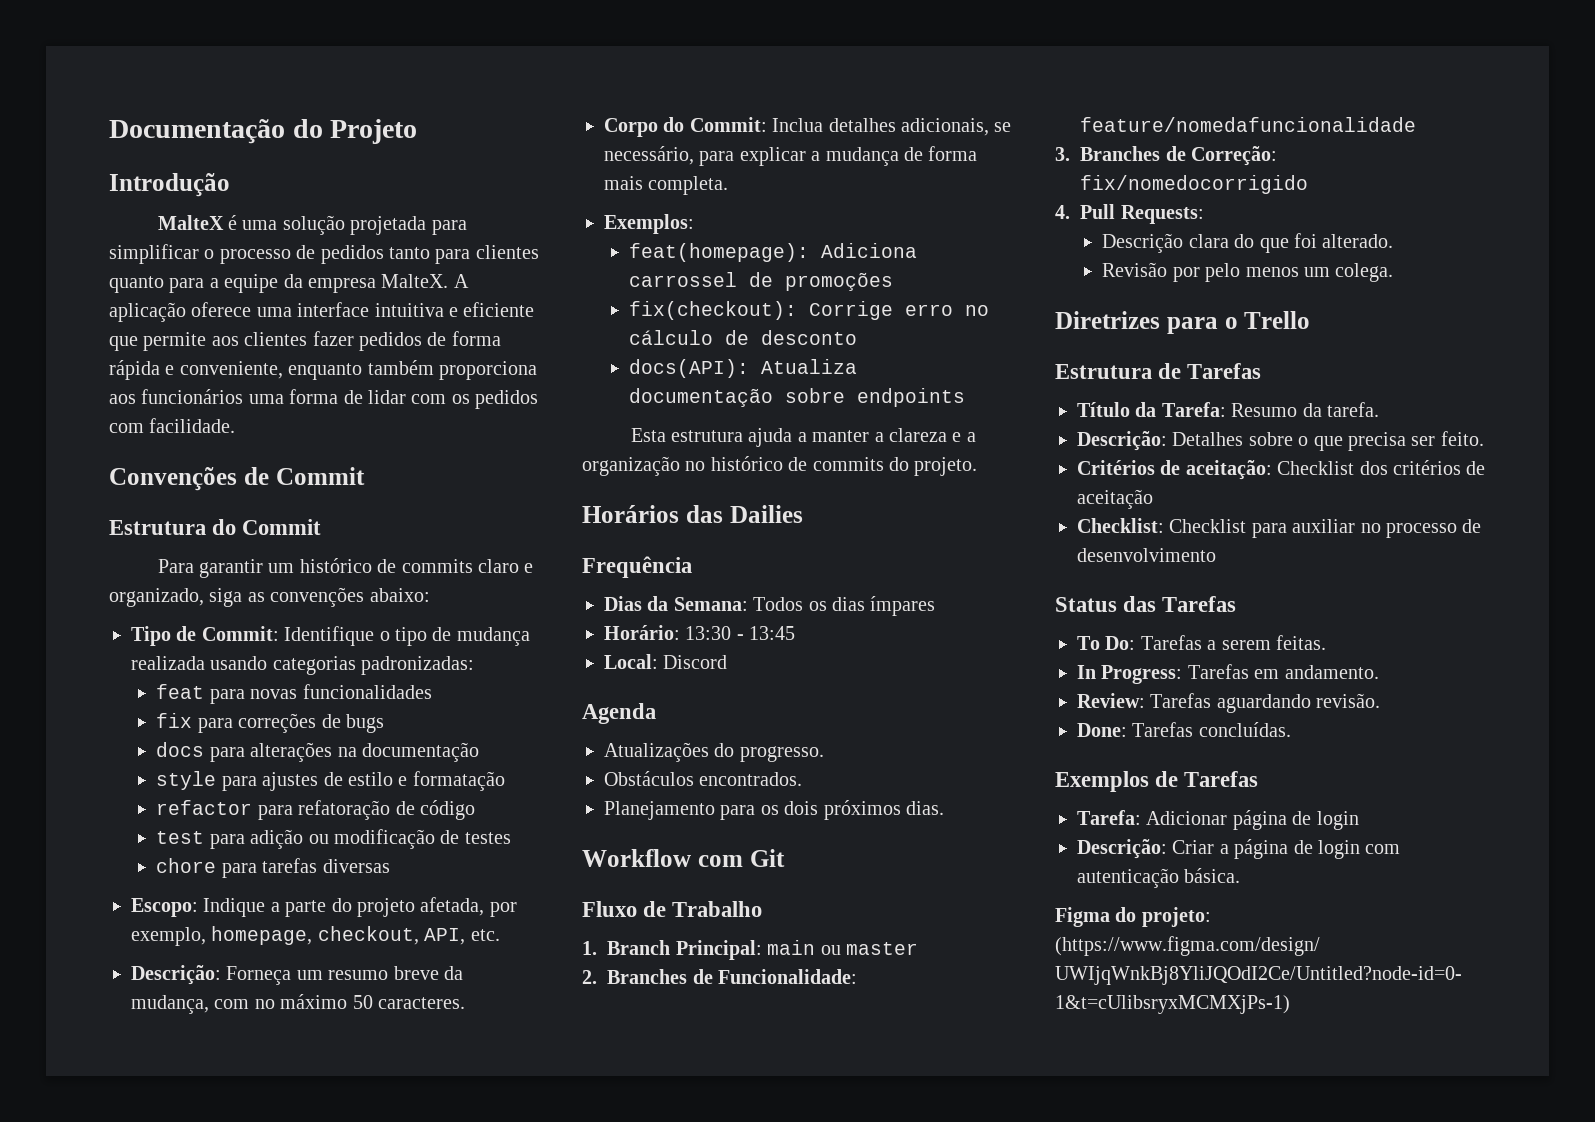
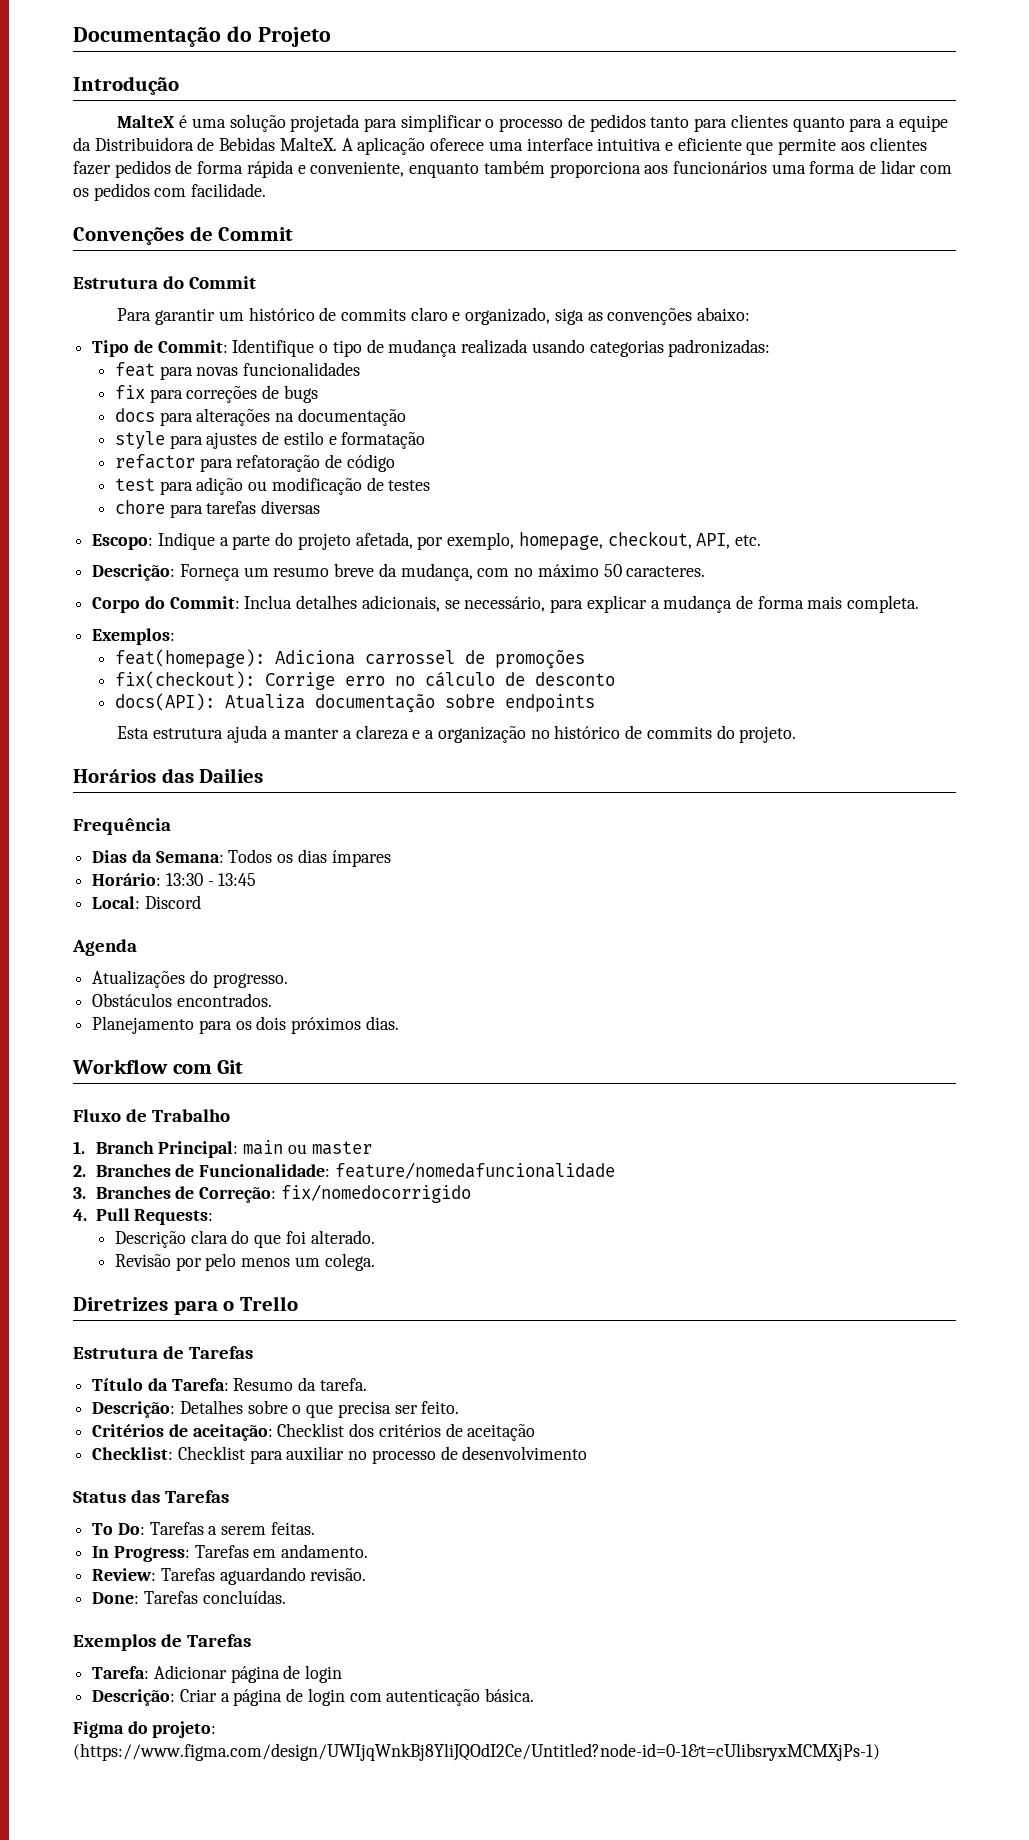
- MalteX é uma solução projetada para simplificar o processo de pedidos tanto para clientes quanto para a equipe da empresa MalteX.
+ MalteX é uma solução projetada para simplificar o processo de pedidos tanto para clientes quanto para a equipe da Distribuidora de Bebidas MalteX.

